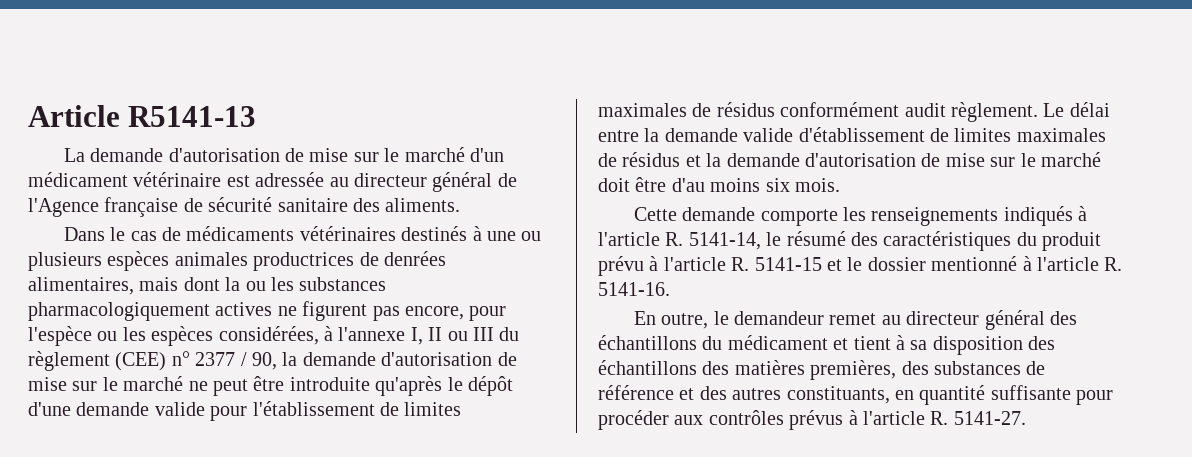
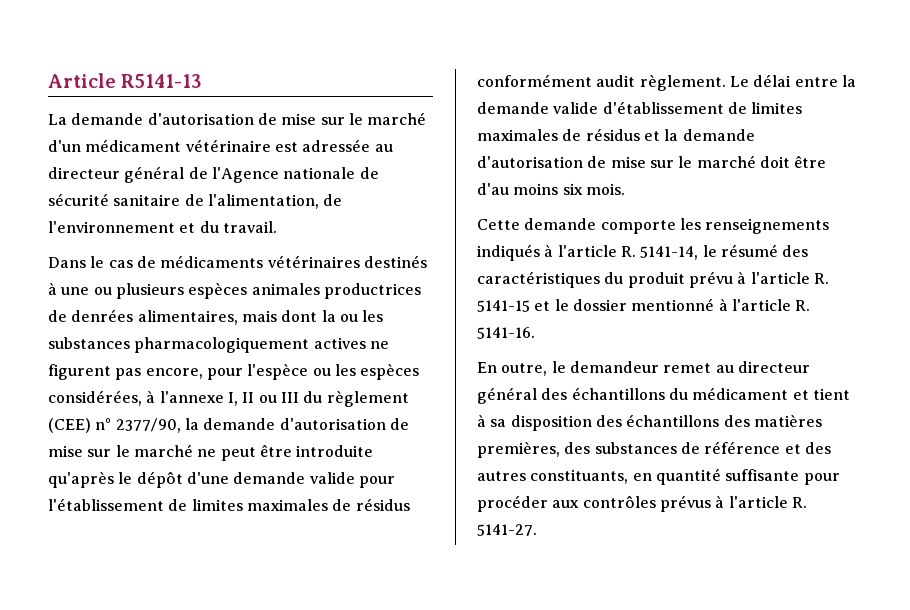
- La demande d'autorisation de mise sur le marché d'un médicament vétérinaire est adressée au directeur général de l'Agence française de sécurité sanitaire des aliments.
+ La demande d'autorisation de mise sur le marché d'un médicament vétérinaire est adressée au directeur général de l'Agence nationale de sécurité sanitaire de l'alimentation, de l'environnement et du travail.
- Dans le cas de médicaments vétérinaires destinés à une ou plusieurs espèces animales productrices de denrées alimentaires, mais dont la ou les substances pharmacologiquement actives ne figurent pas encore, pour l'espèce ou les espèces considérées, à l'annexe I, II ou III du règlement (CEE) n° 2377 / 90, la demande d'autorisation de mise sur le marché ne peut être introduite qu'après le dépôt d'une demande valide pour l'établissement de limites maximales de résidus conformément audit règlement.
+ Dans le cas de médicaments vétérinaires destinés à une ou plusieurs espèces animales productrices de denrées alimentaires, mais dont la ou les substances pharmacologiquement actives ne figurent pas encore, pour l'espèce ou les espèces considérées, à l'annexe I, II ou III du règlement (CEE) n° 2377/90, la demande d'autorisation de mise sur le marché ne peut être introduite qu'après le dépôt d'une demande valide pour l'établissement de limites maximales de résidus conformément audit règlement.

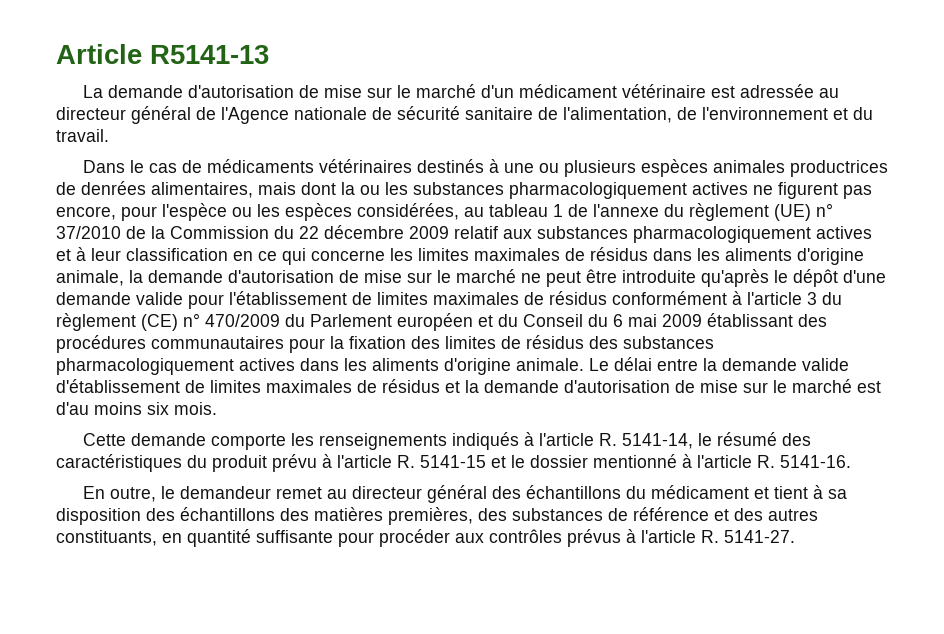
- Dans le cas de médicaments vétérinaires destinés à une ou plusieurs espèces animales productrices de denrées alimentaires, mais dont la ou les substances pharmacologiquement actives ne figurent pas encore, pour l'espèce ou les espèces considérées, à l'annexe I, II ou III du règlement (CEE) n° 2377/90, la demande d'autorisation de mise sur le marché ne peut être introduite qu'après le dépôt d'une demande valide pour l'établissement de limites maximales de résidus conformément audit règlement.
+ Dans le cas de médicaments vétérinaires destinés à une ou plusieurs espèces animales productrices de denrées alimentaires, mais dont la ou les substances pharmacologiquement actives ne figurent pas encore, pour l'espèce ou les espèces considérées, au tableau 1 de l'annexe du règlement (UE) n° 37/2010 de la Commission du 22 décembre 2009 relatif aux substances pharmacologiquement actives et à leur classification en ce qui concerne les limites maximales de résidus dans les aliments d'origine animale, la demande d'autorisation de mise sur le marché ne peut être introduite qu'après le dépôt d'une demande valide pour l'établissement de limites maximales de résidus conformément à l'article 3 du règlement (CE) n° 470/2009 du Parlement européen et du Conseil du 6 mai 2009 établissant des procédures communautaires pour la fixation des limites de résidus des substances pharmacologiquement actives dans les aliments d'origine animale.
- Le délai entre la demande valide d'établissement de limites maximales de résidus et la demande d'autorisation de mise sur le marché doit être d'au moins six mois.
+ Le délai entre la demande valide d'établissement de limites maximales de résidus et la demande d'autorisation de mise sur le marché est d'au moins six mois.

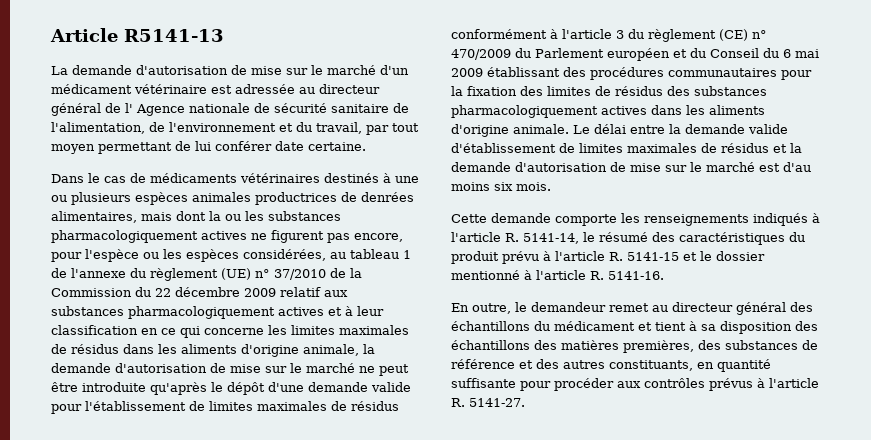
- La demande d'autorisation de mise sur le marché d'un médicament vétérinaire est adressée au directeur général de l'Agence nationale de sécurité sanitaire de l'alimentation, de l'environnement et du travail.
+ La demande d'autorisation de mise sur le marché d'un médicament vétérinaire est adressée au directeur général de l' Agence nationale de sécurité sanitaire de l'alimentation, de l'environnement et du travail, par tout moyen permettant de lui conférer date certaine.

